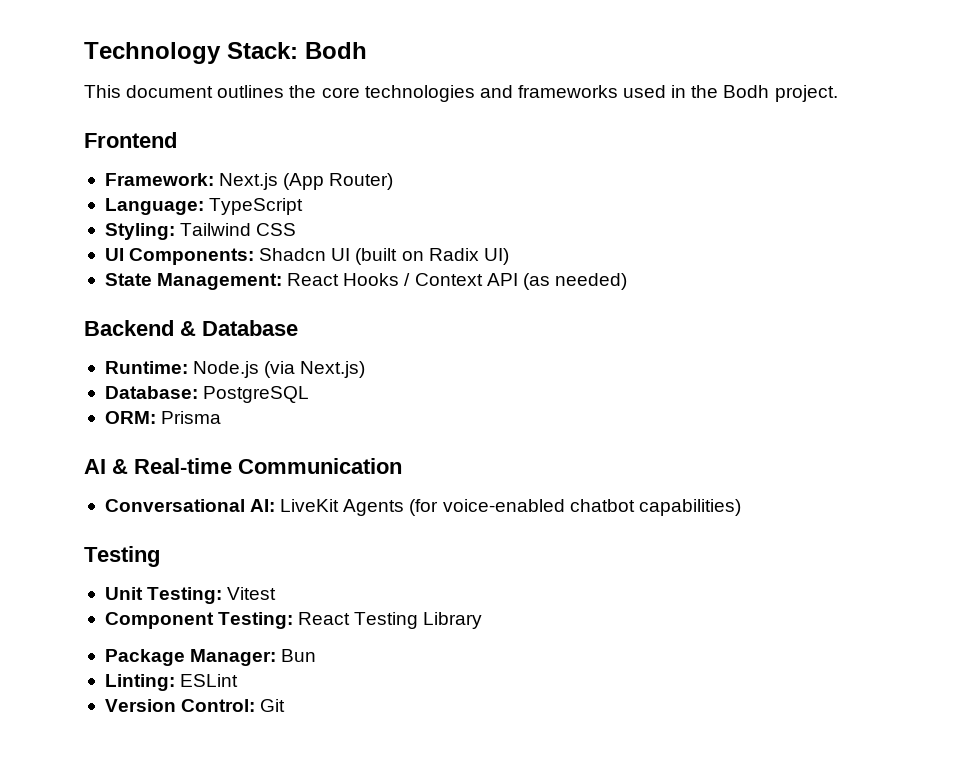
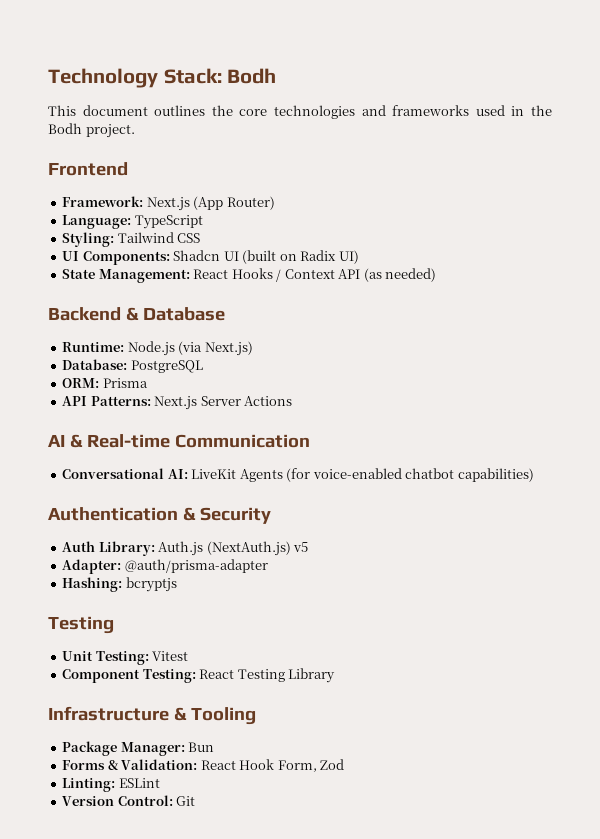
+ API Patterns: Next.js Server Actions
+ Authentication & Security
+ Auth Library: Auth.js (NextAuth.js) v5
+ Adapter: @auth/prisma-adapter
+ Hashing: bcryptjs
+ Infrastructure & Tooling
+ Forms & Validation: React Hook Form, Zod

